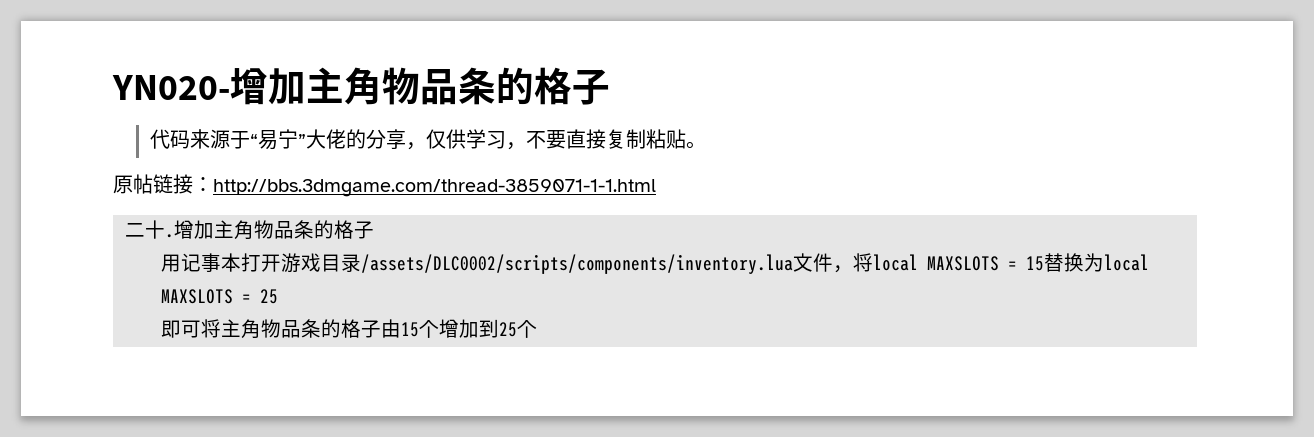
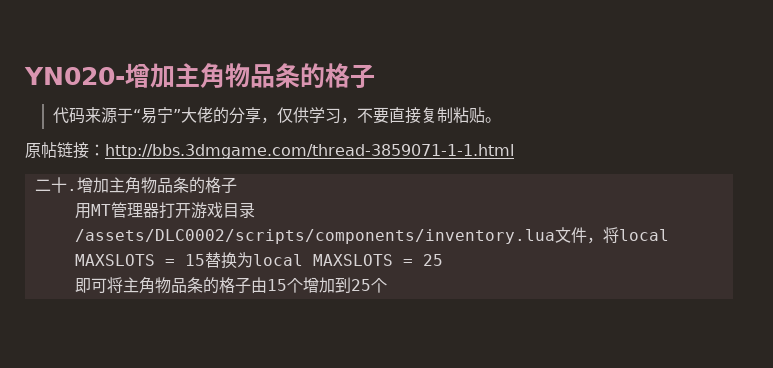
- 用记事本打开游戏目录/assets/DLC0002/scripts/components/inventory.lua文件，将local MAXSLOTS = 15替换为local MAXSLOTS = 25
+ 用MT管理器打开游戏目录/assets/DLC0002/scripts/components/inventory.lua文件，将local MAXSLOTS = 15替换为local MAXSLOTS = 25

